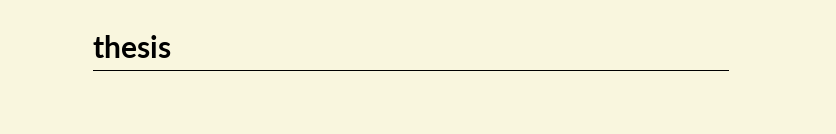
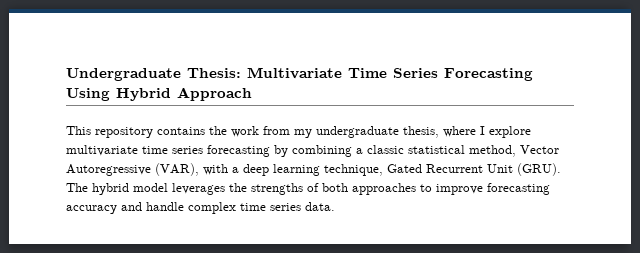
- thesis
+ Undergraduate Thesis: Multivariate Time Series Forecasting Using Hybrid Approach
+ This repository contains the work from my undergraduate thesis, where I explore multivariate time series forecasting by combining a classic statistical method, Vector Autoregressive (VAR), with a deep learning technique, Gated Recurrent Unit (GRU). The hybrid model leverages the strengths of both approaches to improve forecasting accuracy and handle complex time series data.

